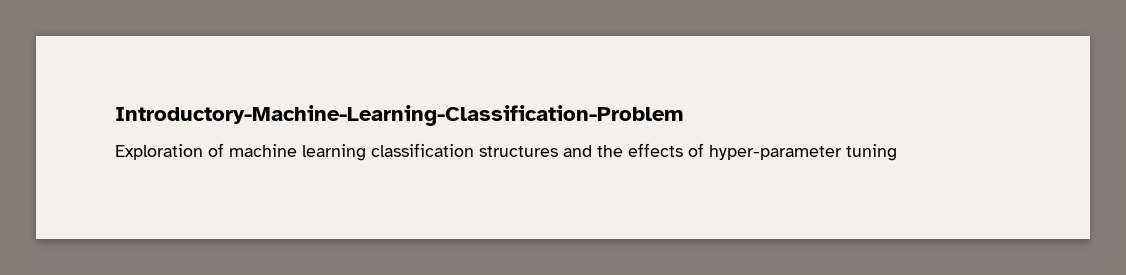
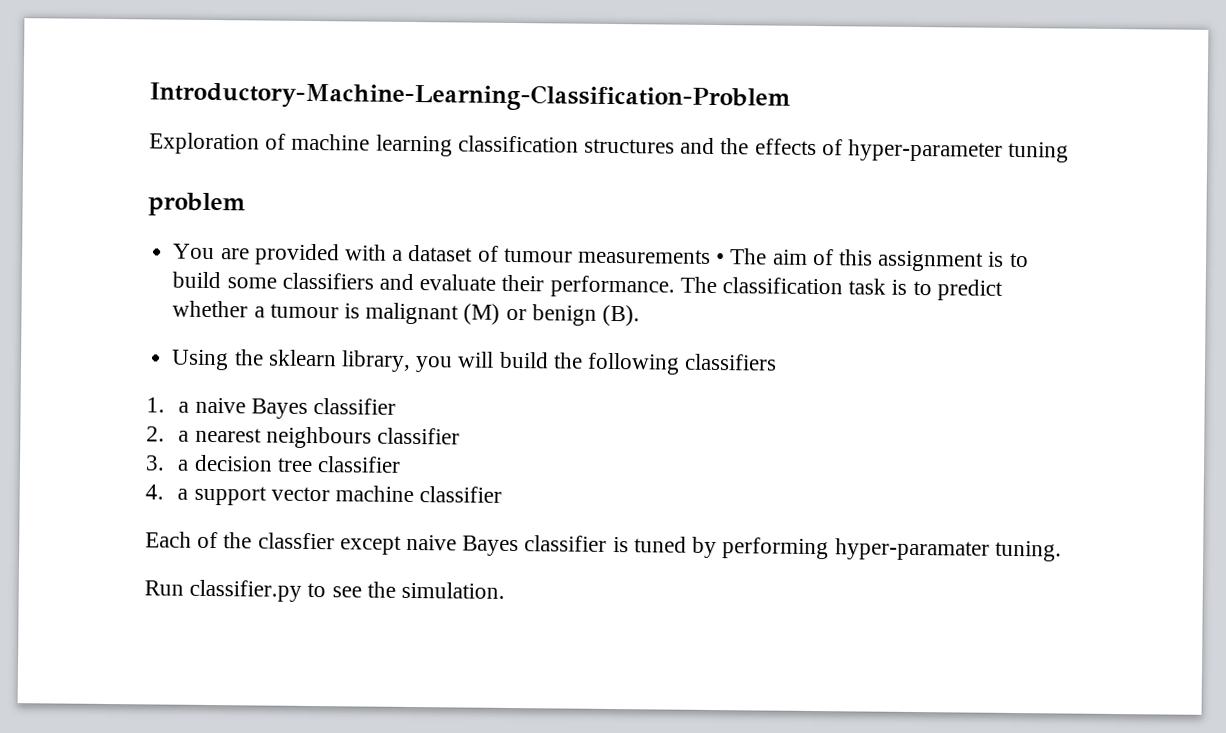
+ problem
+ You are provided with a dataset of tumour measurements • The aim of this assignment is to build some classifiers and evaluate their performance. The classification task is to predict whether a tumour is malignant (M) or benign (B).
+ Using the sklearn library, you will build the following classifiers
+ 1. a naive Bayes classifier
+ 2. a nearest neighbours classifier
+ 3. a decision tree classifier
+ 4. a support vector machine classifier
+ Each of the classfier except naive Bayes classifier is tuned by performing hyper-paramater tuning.
+ Run classifier.py to see the simulation.

